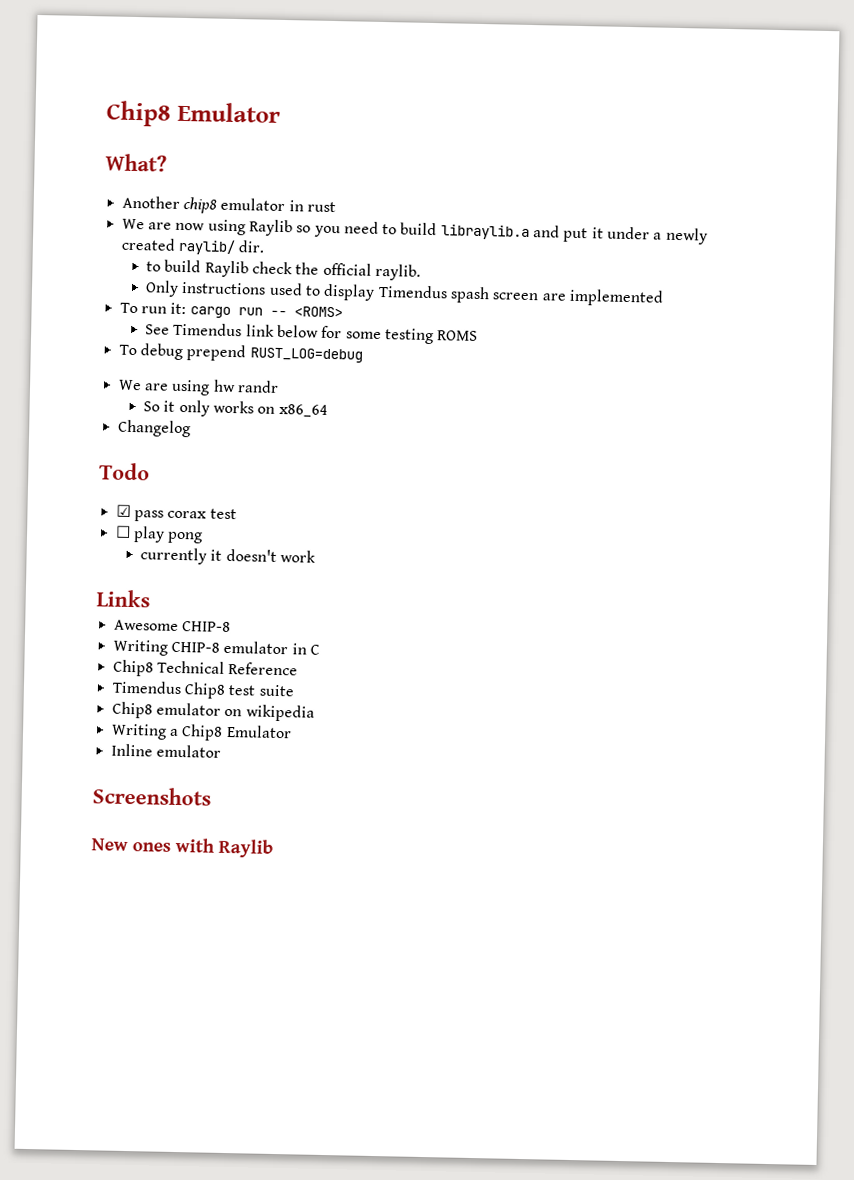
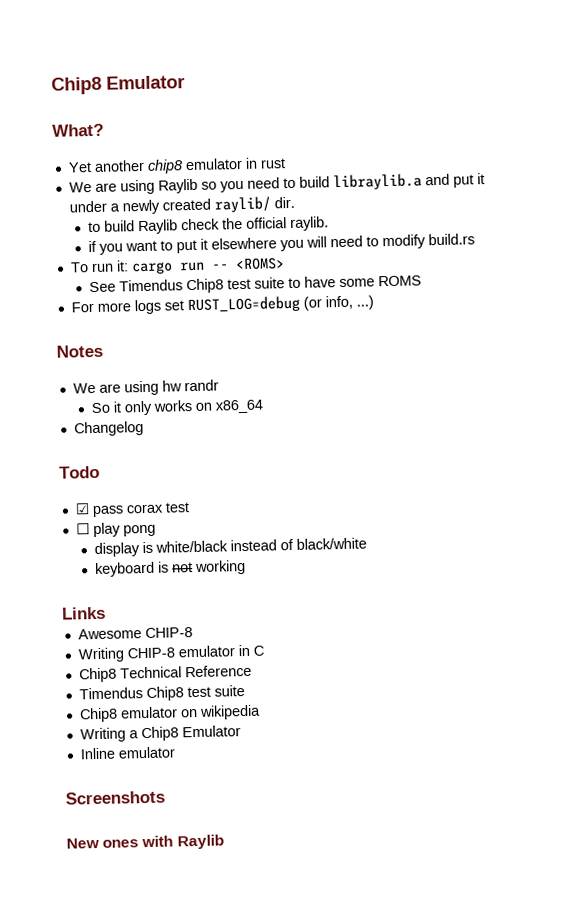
- Another chip8 emulator in rust
+ Yet another chip8 emulator in rust
- We are now using Raylib so you need to build libraylib.a and put it under a newly created raylib/ dir.
+ We are using Raylib so you need to build libraylib.a and put it under a newly created raylib/ dir.
- Only instructions used to display Timendus spash screen are implemented
+ if you want to put it elsewhere you will need to modify build.rs
- See Timendus link below for some testing ROMS
- To debug prepend RUST_LOG=debug
+ See Timendus Chip8 test suite to have some ROMS
+ For more logs set RUST_LOG=debug (or info, ...)
+ Notes
- currently it doesn't work
+ display is white/black instead of black/white
+ keyboard is not working

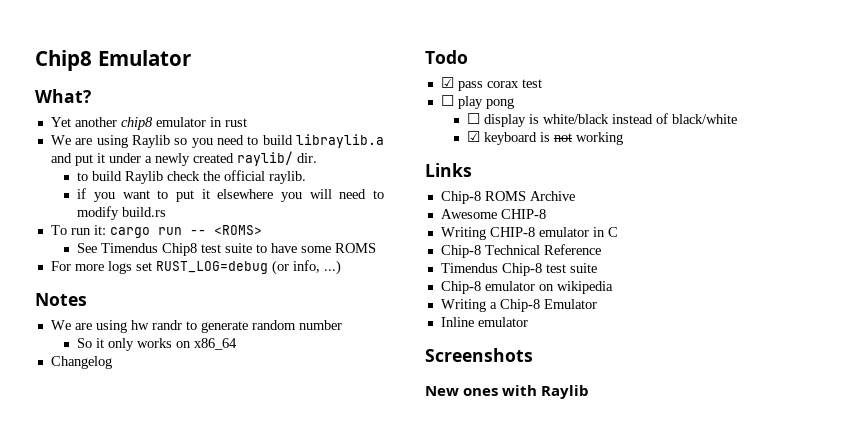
- We are using hw randr
+ We are using hw randr to generate random number
- display is white/black instead of black/white
+ ☐ display is white/black instead of black/white
- keyboard is not working
+ ☑ keyboard is not working
+ Chip-8 ROMS Archive
- Chip8 Technical Reference
- Timendus Chip8 test suite
+ Chip-8 Technical Reference
+ Timendus Chip-8 test suite
- Chip8 emulator on wikipedia
+ Chip-8 emulator on wikipedia
- Writing a Chip8 Emulator
+ Writing a Chip-8 Emulator

